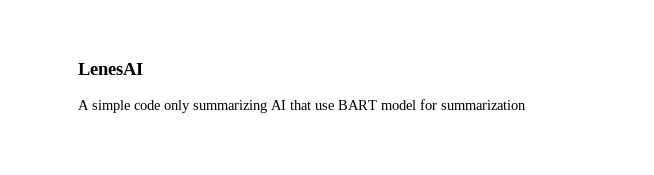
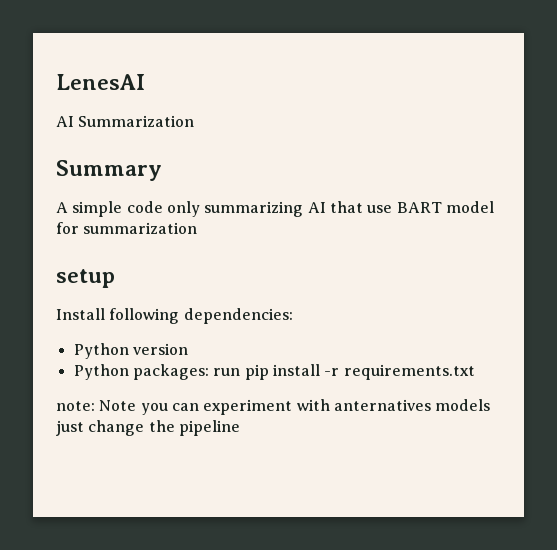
+ AI Summarization
+ Summary
+ setup
+ Install following dependencies:
+ Python version
+ Python packages: run pip install -r requirements.txt
+ note: Note you can experiment with anternatives models just change the pipeline

